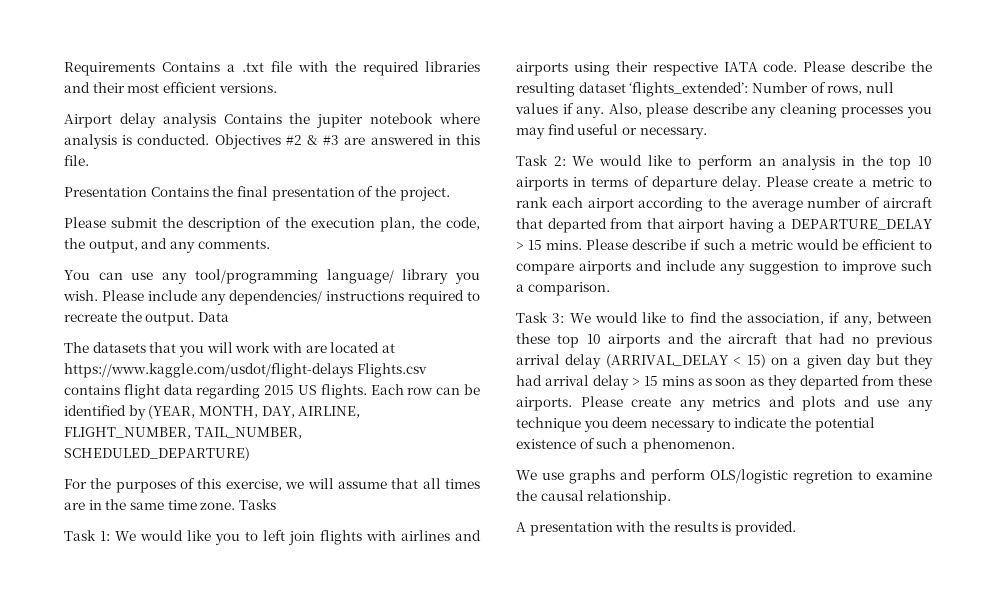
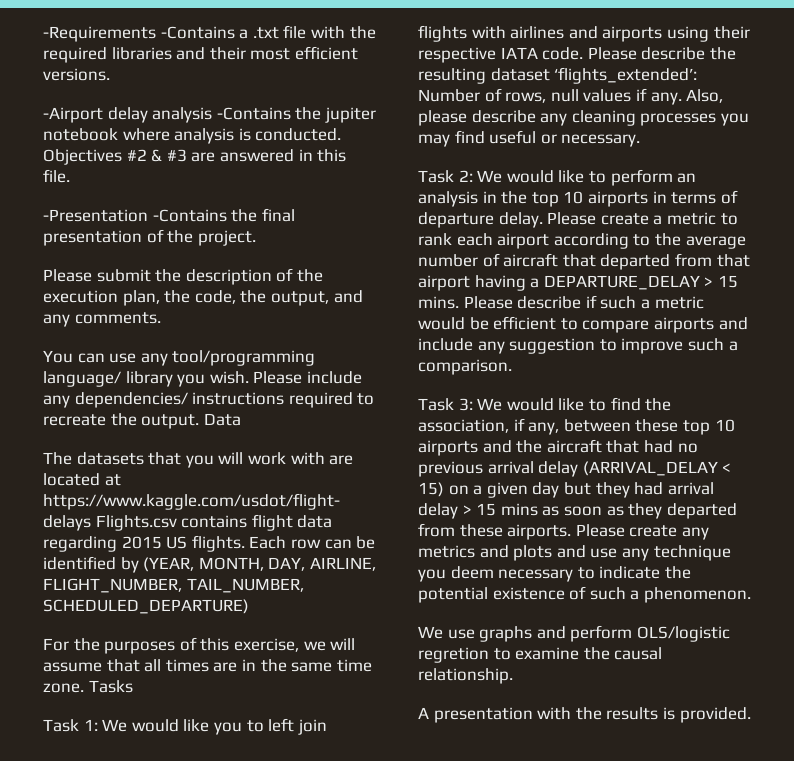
- Requirements Contains a .txt file with the required libraries and their most efficient versions.
+ -Requirements -Contains a .txt file with the required libraries and their most efficient versions.
- Airport delay analysis Contains the jupiter notebook where analysis is conducted.
+ -Airport delay analysis -Contains the jupiter notebook where analysis is conducted.
- Presentation Contains the final presentation of the project.
+ -Presentation -Contains the final presentation of the project.

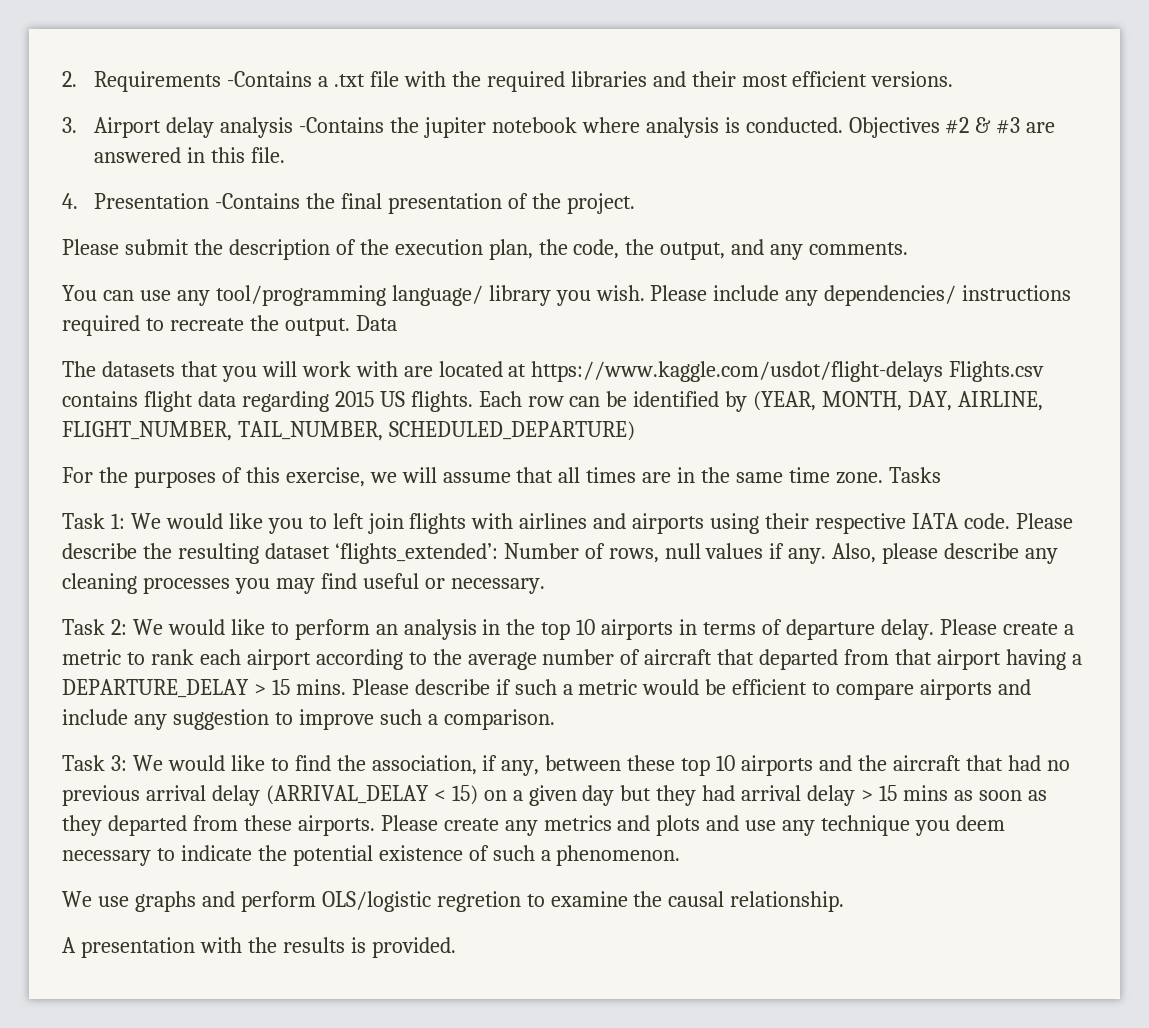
- -Requirements -Contains a .txt file with the required libraries and their most efficient versions.
+ 2. Requirements -Contains a .txt file with the required libraries and their most efficient versions.
- -Airport delay analysis -Contains the jupiter notebook where analysis is conducted.
+ 3. Airport delay analysis -Contains the jupiter notebook where analysis is conducted.
- -Presentation -Contains the final presentation of the project.
+ 4. Presentation -Contains the final presentation of the project.

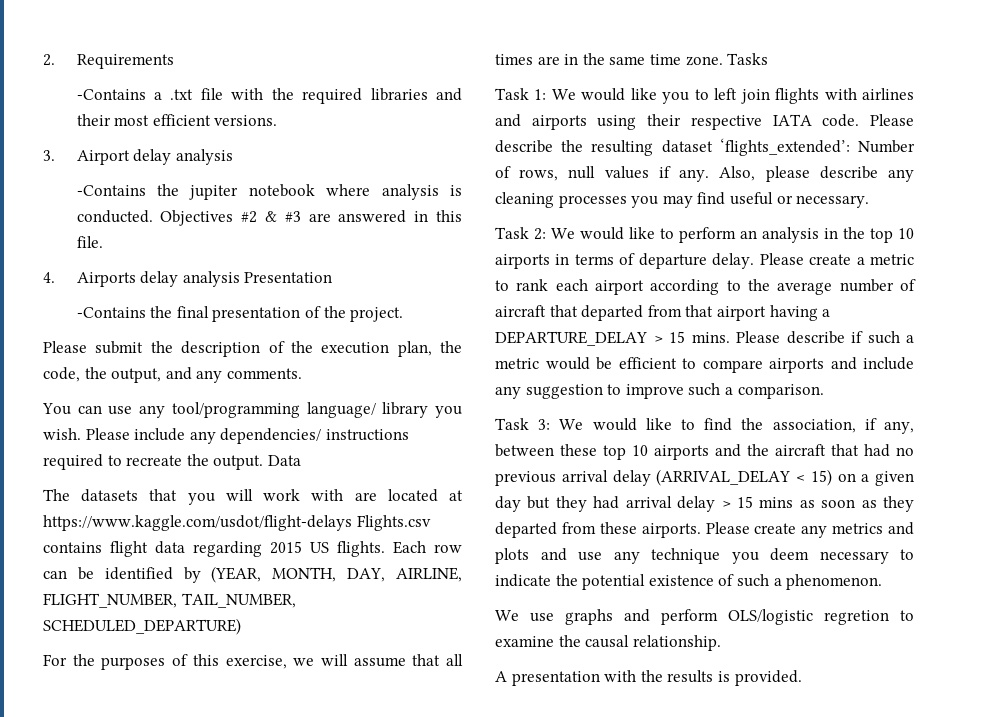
- 2. Requirements -Contains a .txt file with the required libraries and their most efficient versions.
+ 2. Requirements
+ -Contains a .txt file with the required libraries and their most efficient versions.
- 3. Airport delay analysis -Contains the jupiter notebook where analysis is conducted.
+ 3. Airport delay analysis
+ -Contains the jupiter notebook where analysis is conducted.
- 4. Presentation -Contains the final presentation of the project.
+ 4. Airports delay analysis Presentation
+ -Contains the final presentation of the project.

